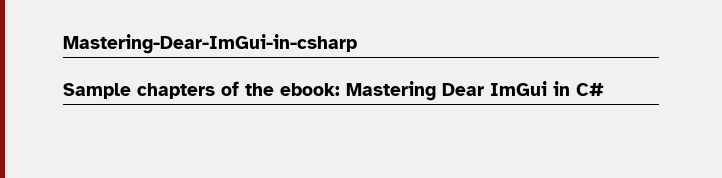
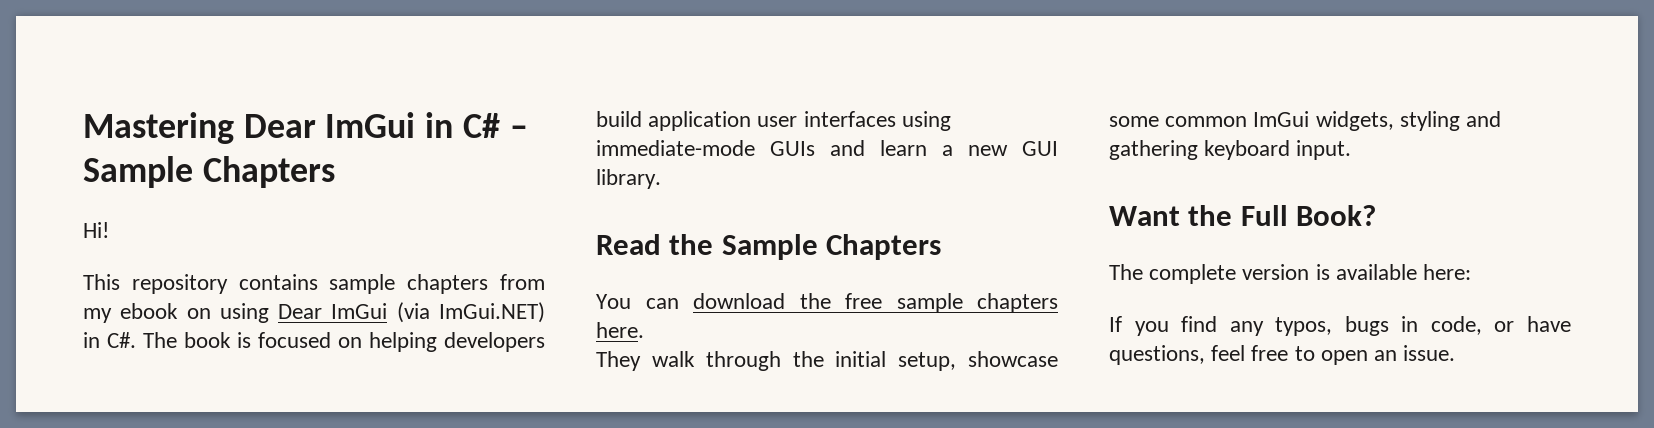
- Mastering-Dear-ImGui-in-csharp
- Sample chapters of the ebook: Mastering Dear ImGui in C#
+ Mastering Dear ImGui in C# – Sample Chapters
+ Hi!
+ This repository contains sample chapters from my ebook on using Dear ImGui (via ImGui.NET) in C#. The book is focused on helping developers build application user interfaces using immediate-mode GUIs and learn a new GUI library.
+ Read the Sample Chapters
+ You can download the free sample chapters here.
+ They walk through the initial setup, showcase some common ImGui widgets, styling and gathering keyboard input.
+ Want the Full Book?
+ The complete version is available here:
+ If you find any typos, bugs in code, or have questions, feel free to open an issue.

